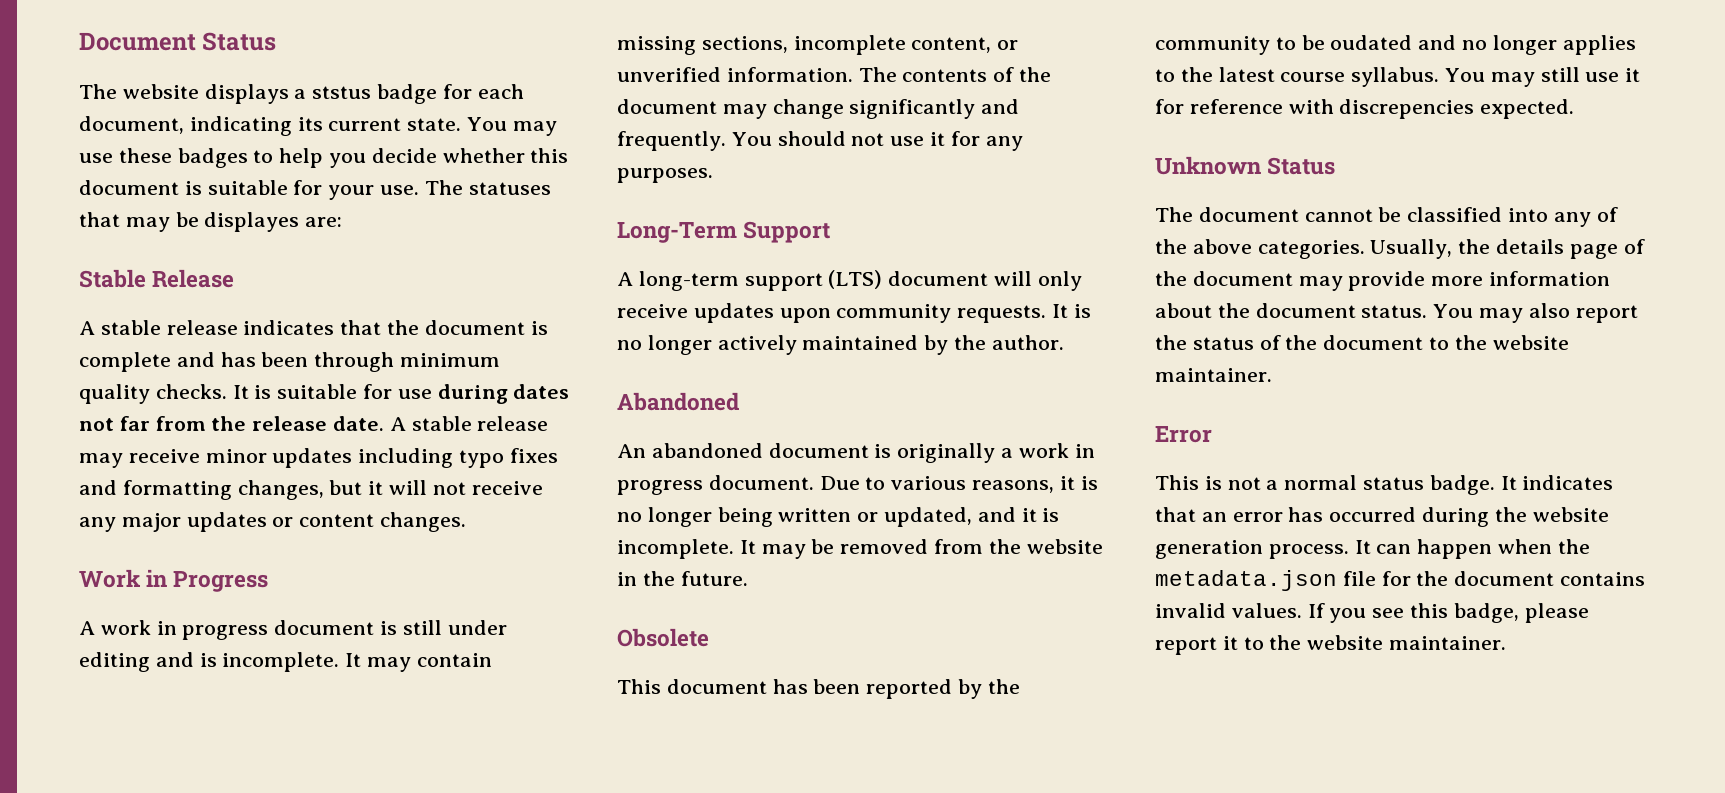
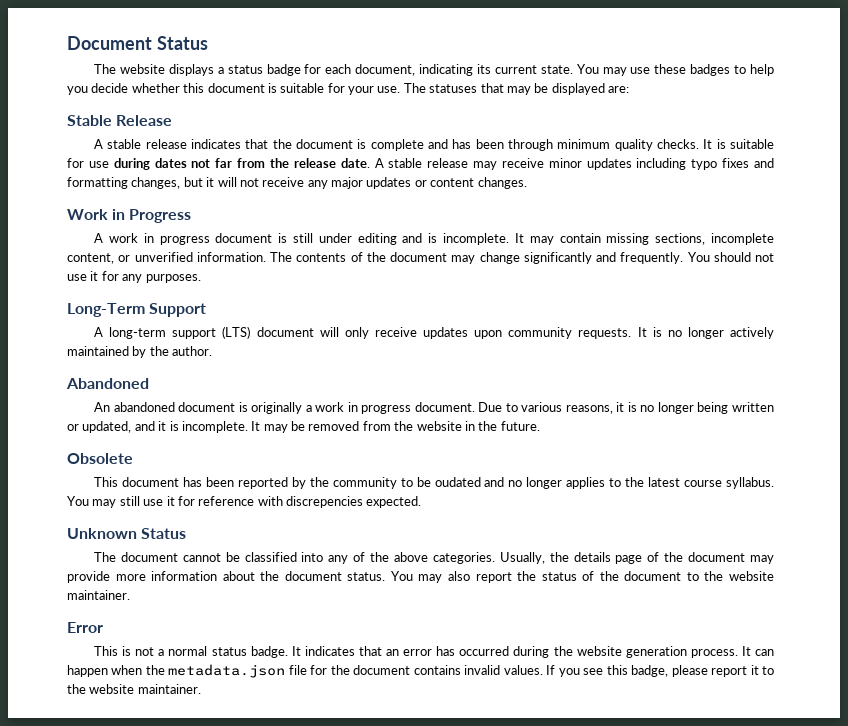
- The website displays a ststus badge for each document, indicating its current state.
+ The website displays a status badge for each document, indicating its current state.
- The statuses that may be displayes are:
+ The statuses that may be displayed are:

